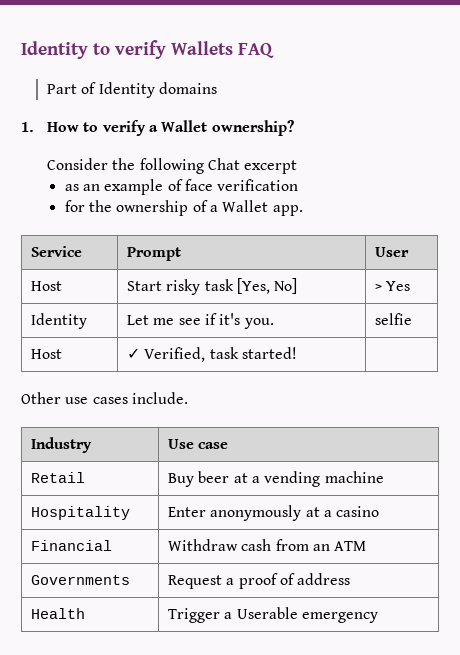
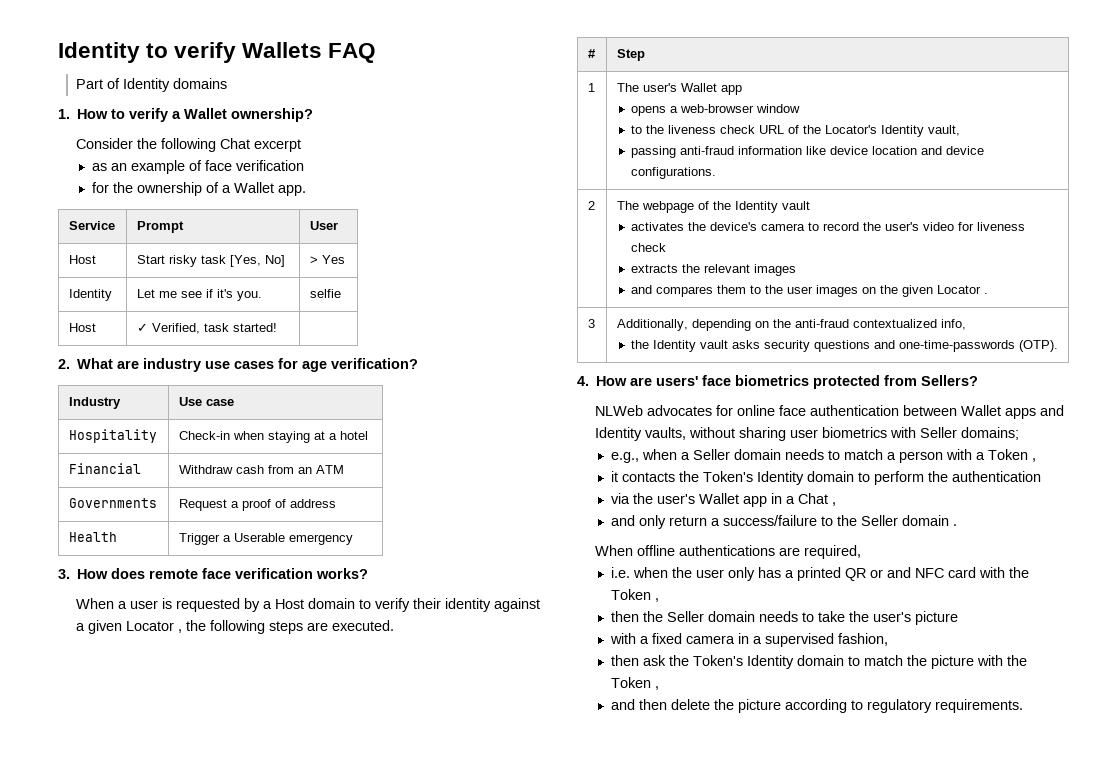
- Other use cases include.
+ 2. What are industry use cases for age verification?
  Industry | Use case
- Retail | Buy beer at a vending machine
- Hospitality | Enter anonymously at a casino
+ Hospitality | Check-in when staying at a hotel
+ 3. How does remote face verification works?
+ When a user is requested by a Host domain to verify their identity against a given Locator , the following steps are executed.
+ # | Step
+ 1 | The user's Wallet app
+ opens a web-browser window
+ to the liveness check URL of the Locator's Identity vault,
+ passing anti-fraud information like device location and device configurations.
+ 2 | The webpage of the Identity vault
+ activates the device's camera to record the user's video for liveness check
+ extracts the relevant images
+ and compares them to the user images on the given Locator .
+ 3 | Additionally, depending on the anti-fraud contextualized info,
+ the Identity vault asks security questions and one-time-passwords (OTP).
+ 4. How are users' face biometrics protected from Sellers?
+ NLWeb advocates for online face authentication between Wallet apps and Identity vaults, without sharing user biometrics with Seller domains;
+ e.g., when a Seller domain needs to match a person with a Token ,
+ it contacts the Token's Identity domain to perform the authentication
+ via the user's Wallet app in a Chat ,
+ and only return a success/failure to the Seller domain .
+ When offline authentications are required,
+ i.e. when the user only has a printed QR or and NFC card with the Token ,
+ then the Seller domain needs to take the user's picture
+ with a fixed camera in a supervised fashion,
+ then ask the Token's Identity domain to match the picture with the Token ,
+ and then delete the picture according to regulatory requirements.

